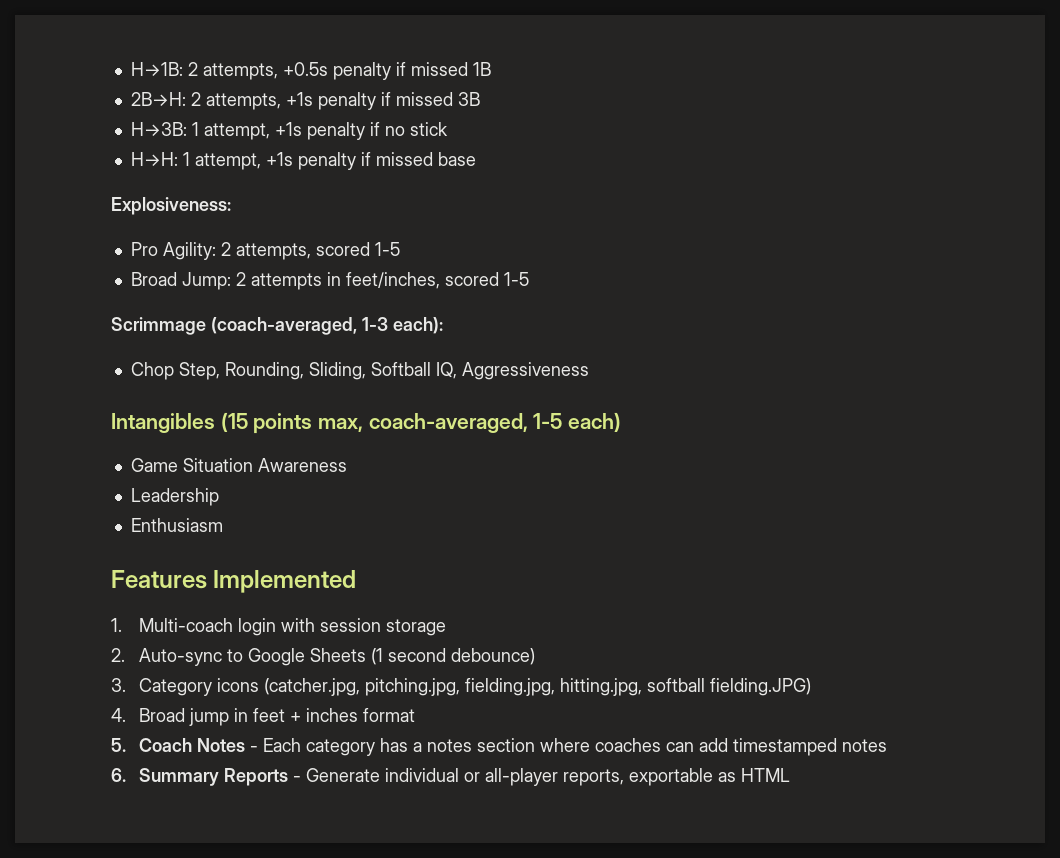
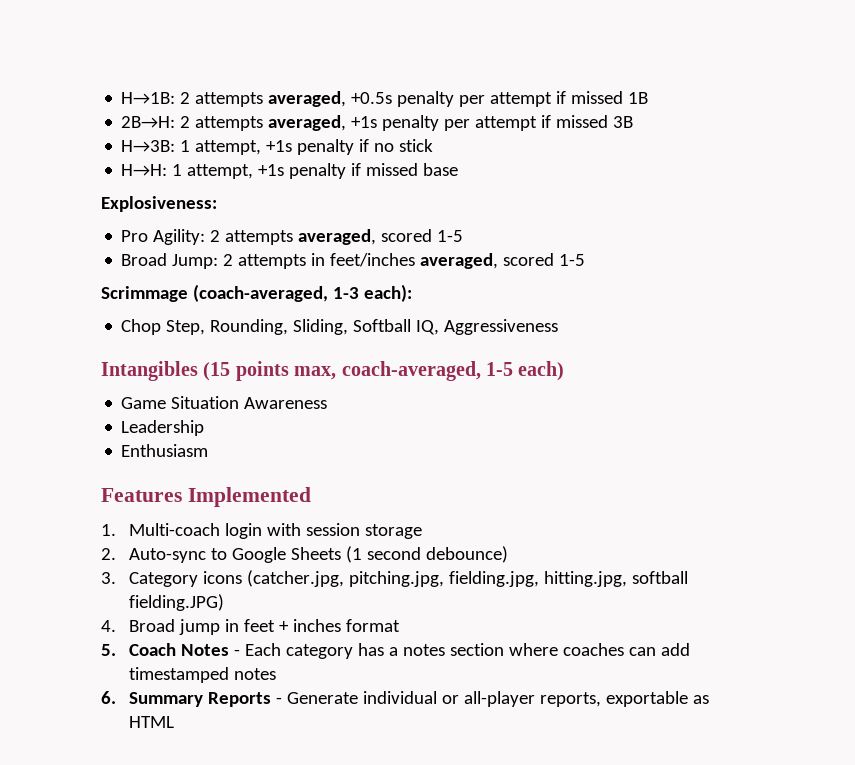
- H→1B: 2 attempts, +0.5s penalty if missed 1B
+ H→1B: 2 attempts averaged, +0.5s penalty per attempt if missed 1B
- 2B→H: 2 attempts, +1s penalty if missed 3B
+ 2B→H: 2 attempts averaged, +1s penalty per attempt if missed 3B
- Pro Agility: 2 attempts, scored 1-5
+ Pro Agility: 2 attempts averaged, scored 1-5
- Broad Jump: 2 attempts in feet/inches, scored 1-5
+ Broad Jump: 2 attempts in feet/inches averaged, scored 1-5

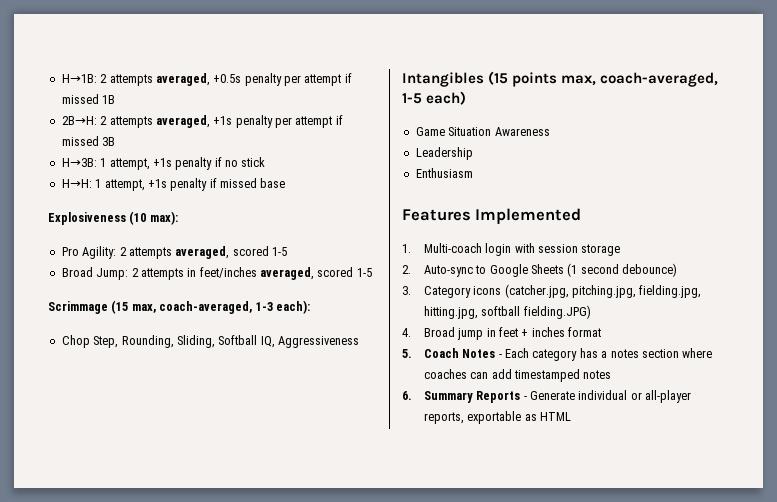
- Explosiveness:
+ Explosiveness (10 max):
- Scrimmage (coach-averaged, 1-3 each):
+ Scrimmage (15 max, coach-averaged, 1-3 each):

